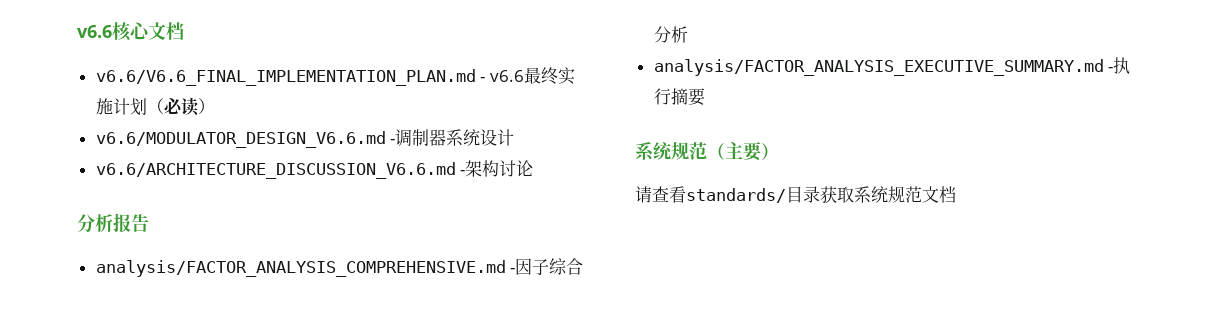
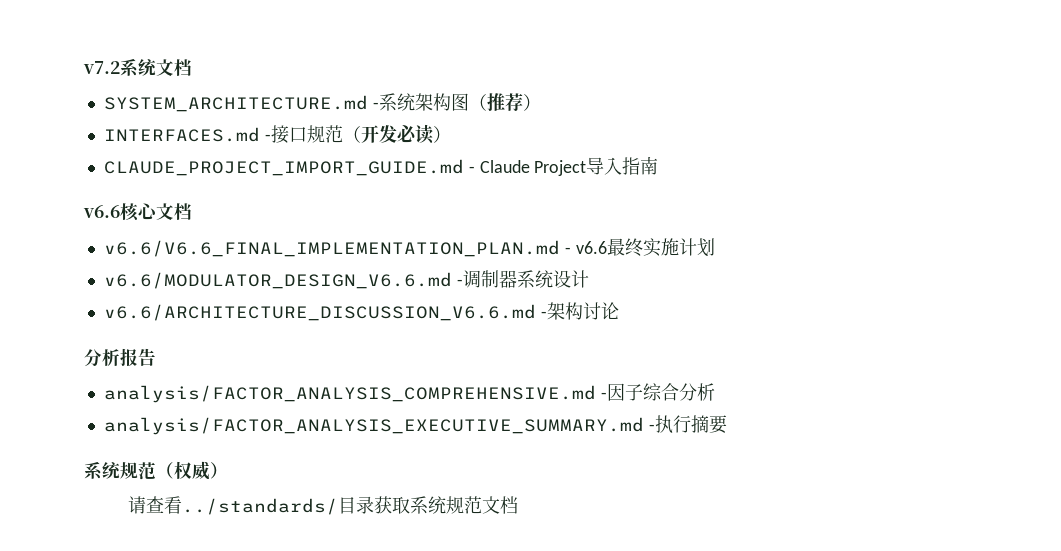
+ v7.2系统文档
+ SYSTEM_ARCHITECTURE.md -系统架构图（推荐）
+ INTERFACES.md -接口规范（开发必读）
+ CLAUDE_PROJECT_IMPORT_GUIDE.md - Claude Project导入指南
- v6.6/V6.6_FINAL_IMPLEMENTATION_PLAN.md - v6.6最终实施计划（必读）
+ v6.6/V6.6_FINAL_IMPLEMENTATION_PLAN.md - v6.6最终实施计划
- 系统规范（主要）
+ 系统规范（权威）
- 请查看standards/目录获取系统规范文档
+ 请查看../standards/目录获取系统规范文档

